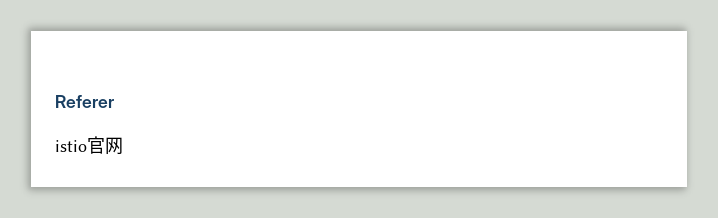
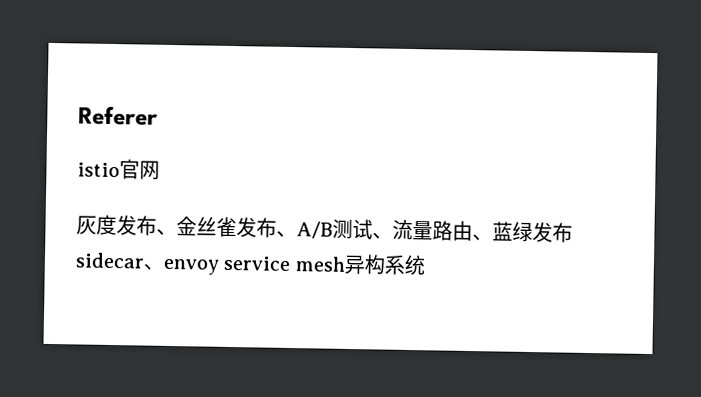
+ 灰度发布、金丝雀发布、A/B测试、流量路由、蓝绿发布sidecar、envoy service mesh异构系统

